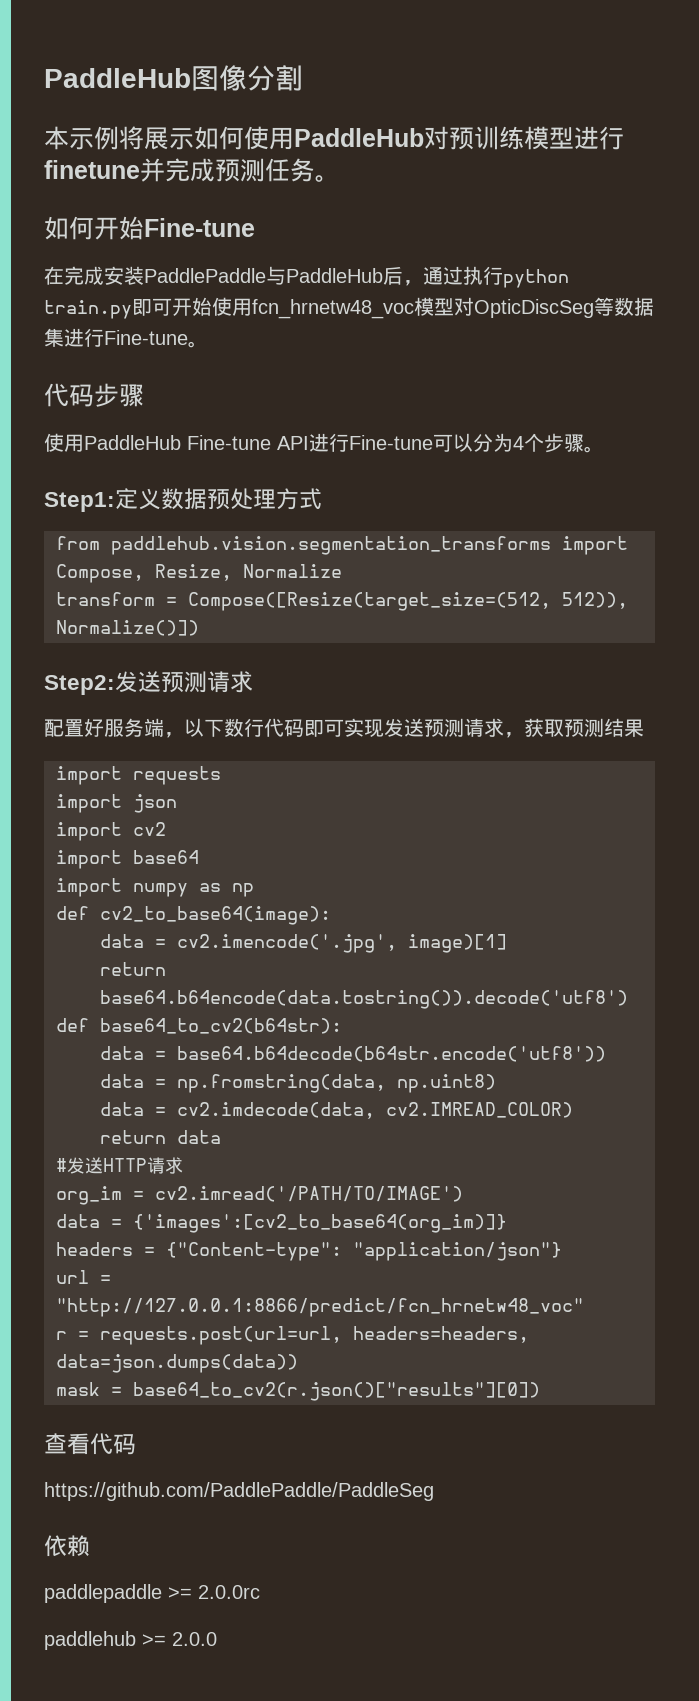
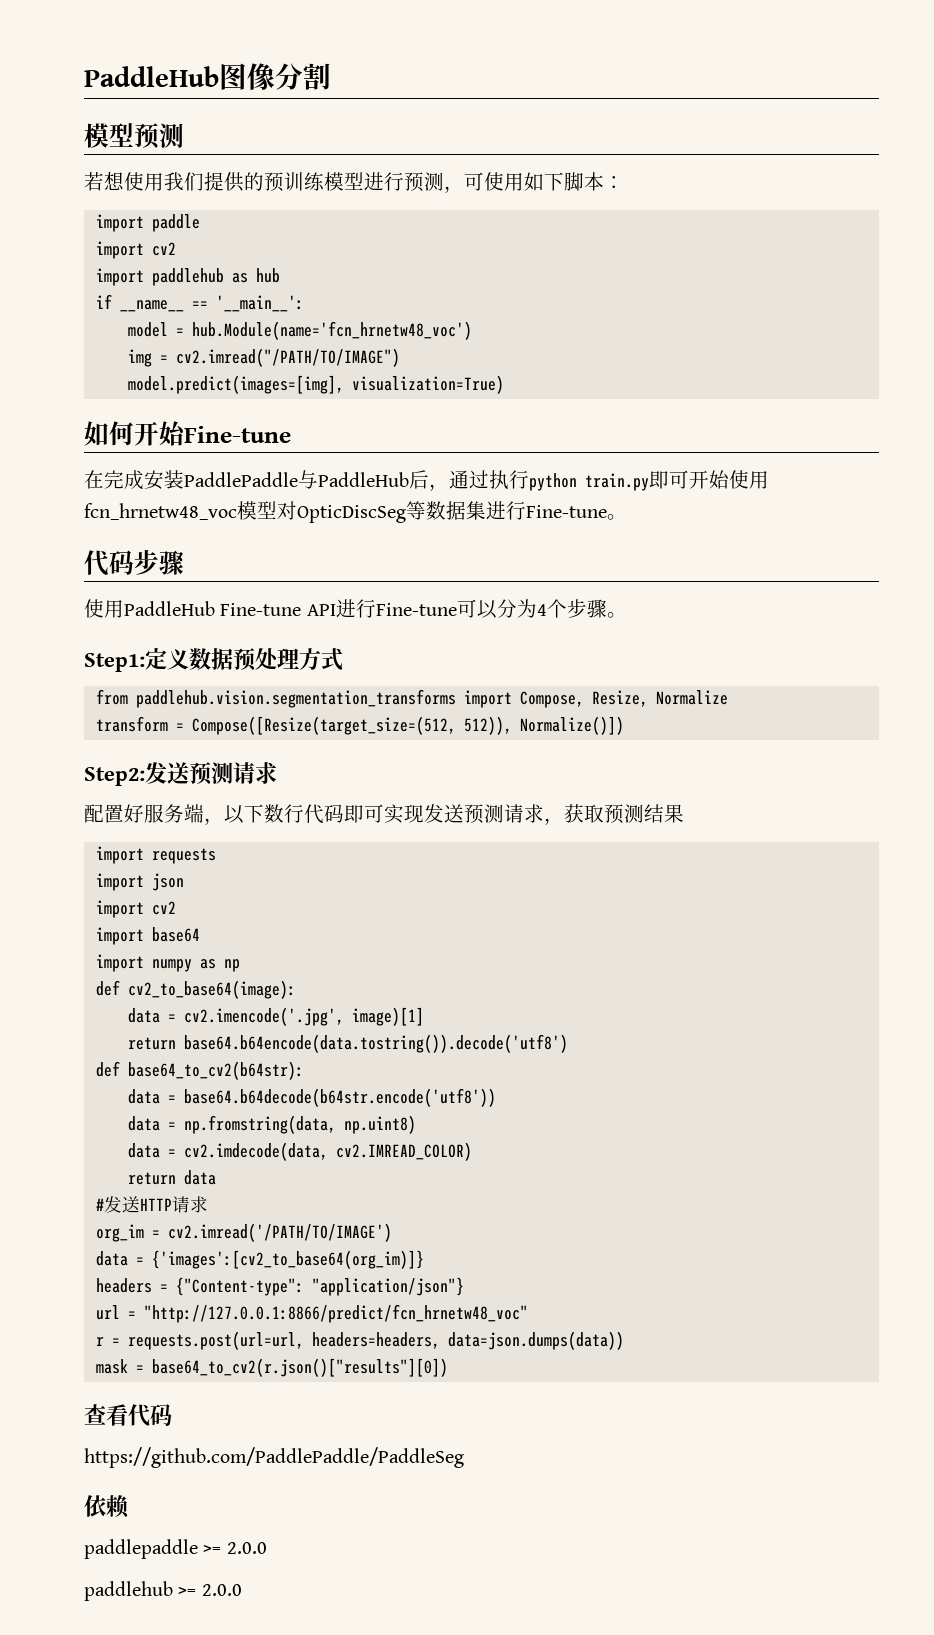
- 本示例将展示如何使用PaddleHub对预训练模型进行finetune并完成预测任务。
+ 模型预测
+ 若想使用我们提供的预训练模型进行预测，可使用如下脚本：
+ import paddle
+ import cv2
+ import paddlehub as hub
+ if __name__ == '__main__':
+ model = hub.Module(name='fcn_hrnetw48_voc')
+ img = cv2.imread("/PATH/TO/IMAGE")
+ model.predict(images=[img], visualization=True)
- paddlepaddle >= 2.0.0rc
+ paddlepaddle >= 2.0.0

